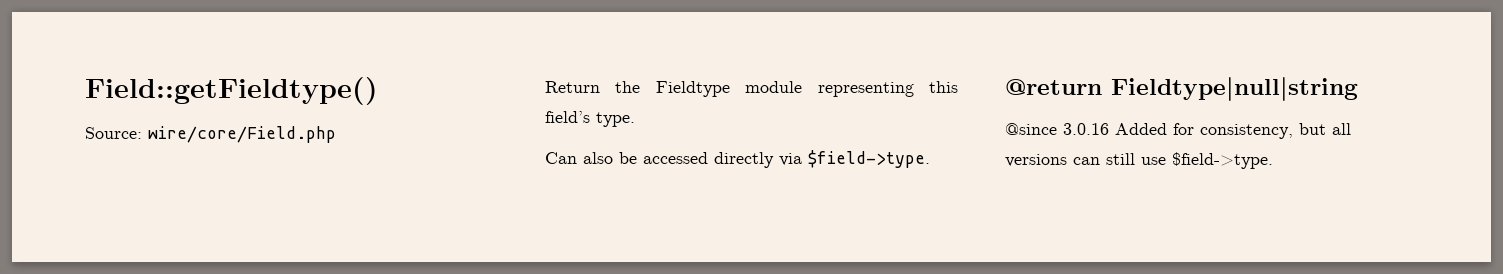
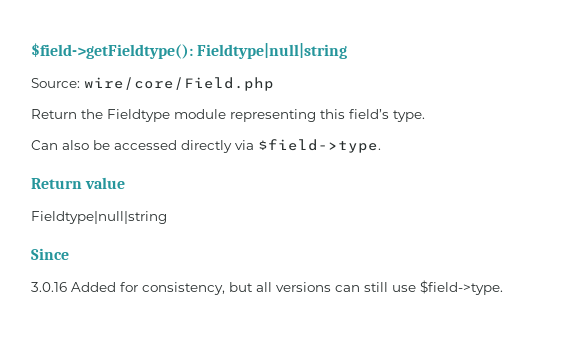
- Field::getFieldtype()
+ $field->getFieldtype(): Fieldtype|null|string
- @return Fieldtype|null|string
- @since 3.0.16 Added for consistency, but all versions can still use $field->type.
+ Return value
+ Fieldtype|null|string
+ Since
+ 3.0.16 Added for consistency, but all versions can still use $field->type.

